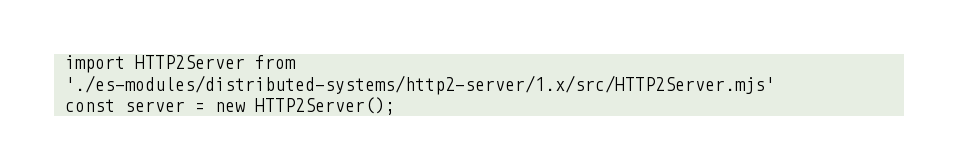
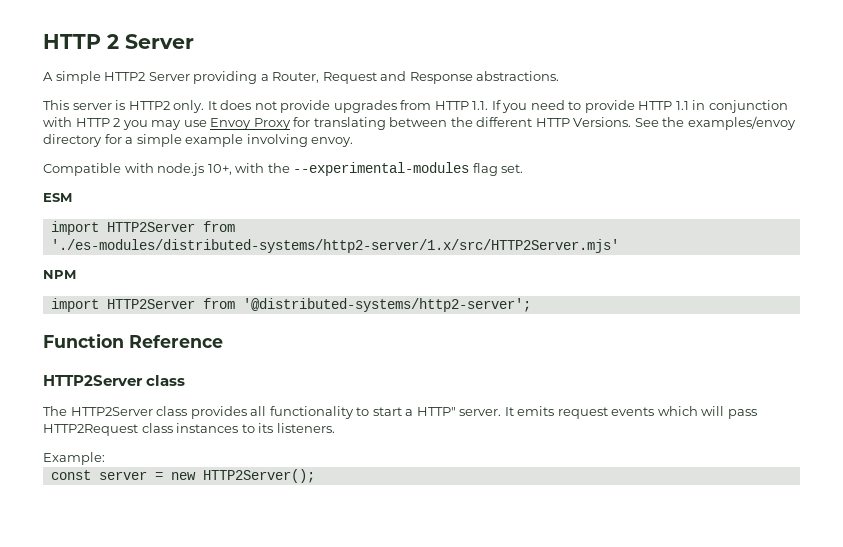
+ HTTP 2 Server
+ A simple HTTP2 Server providing a Router, Request and Response abstractions.
+ This server is HTTP2 only. It does not provide upgrades from HTTP 1.1. If you need to provide HTTP 1.1 in conjunction with HTTP 2 you may use Envoy Proxy for translating between the different HTTP Versions. See the examples/envoy directory for a simple example involving envoy.
+ Compatible with node.js 10+, with the --experimental-modules flag set.
+ ESM
  import HTTP2Server from './es-modules/distributed-systems/http2-server/1.x/src/HTTP2Server.mjs'
+ NPM
+ import HTTP2Server from '@distributed-systems/http2-server';
+ Function Reference
+ HTTP2Server class
+ The HTTP2Server class provides all functionality to start a HTTP" server. It emits request events which will pass HTTP2Request class instances to its listeners.
+ Example:

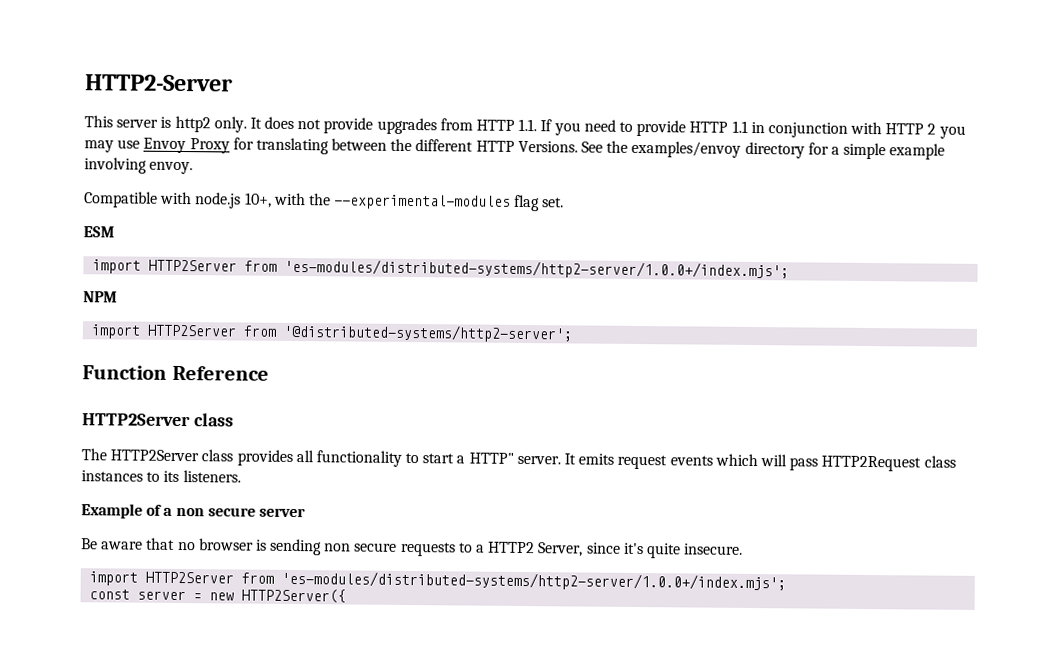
- HTTP 2 Server
- A simple HTTP2 Server providing a Router, Request and Response abstractions.
+ HTTP2-Server
- This server is HTTP2 only.
+ This server is http2 only.
  ESM
- import HTTP2Server from './es-modules/distributed-systems/http2-server/1.x/src/HTTP2Server.mjs'
+ import HTTP2Server from 'es-modules/distributed-systems/http2-server/1.0.0+/index.mjs';
- Example:
+ Example of a non secure server
+ Be aware that no browser is sending non secure requests to a HTTP2 Server, since it's quite insecure.
+ import HTTP2Server from 'es-modules/distributed-systems/http2-server/1.0.0+/index.mjs';
- const server = new HTTP2Server();
+ const server = new HTTP2Server({

